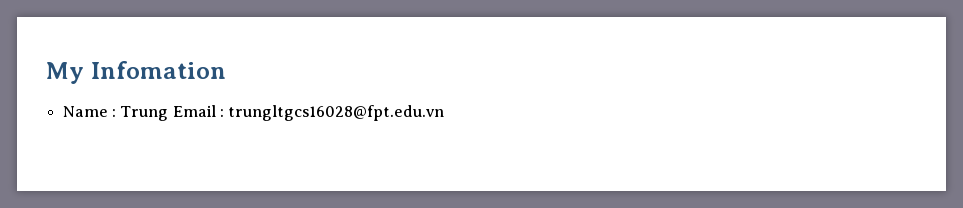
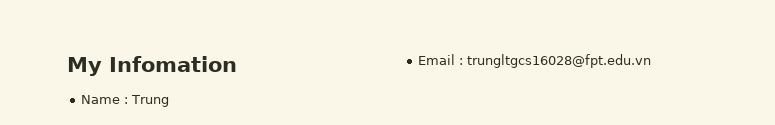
- Name : Trung Email : trungltgcs16028@fpt.edu.vn
+ Name : Trung
+ Email : trungltgcs16028@fpt.edu.vn

